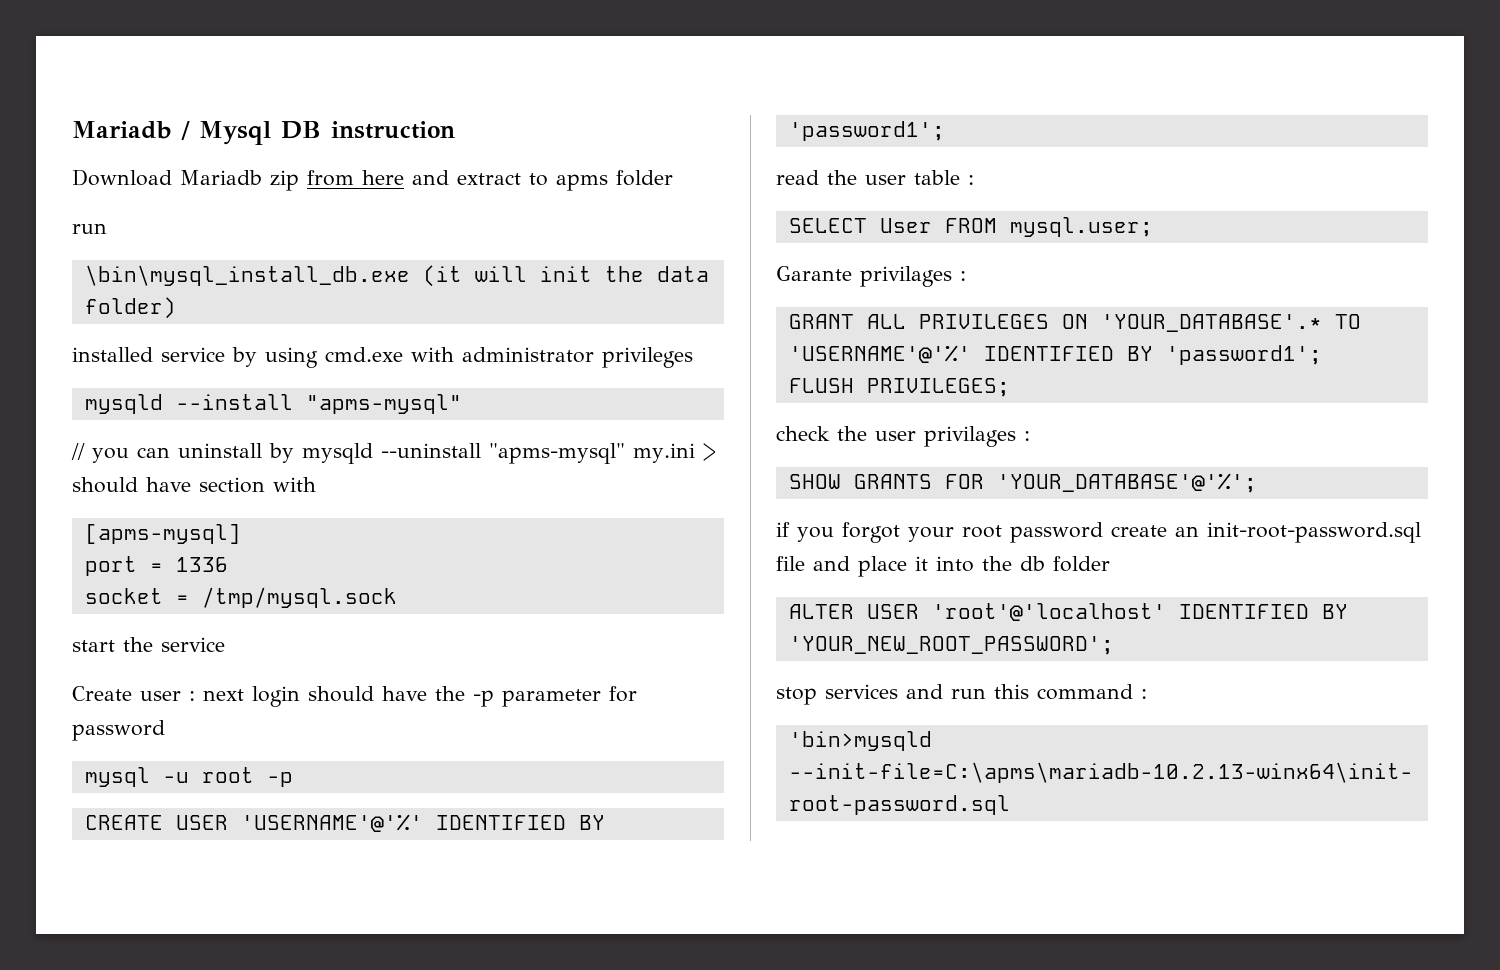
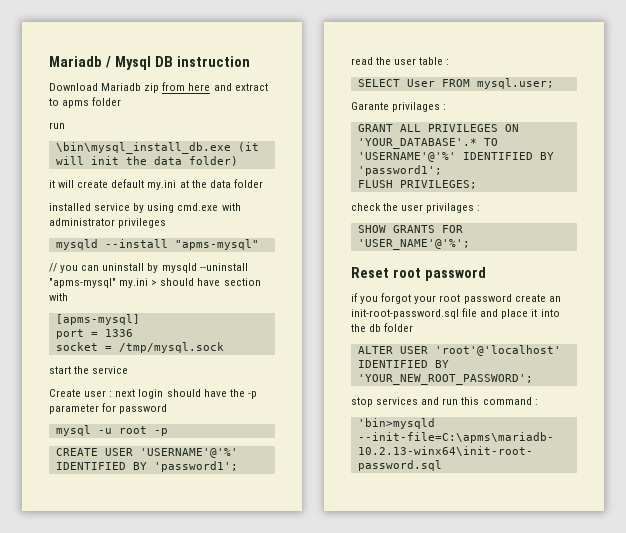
+ it will create default my.ini at the data folder
- SHOW GRANTS FOR 'YOUR_DATABASE'@'%';
+ SHOW GRANTS FOR 'USER_NAME'@'%';
+ Reset root password

